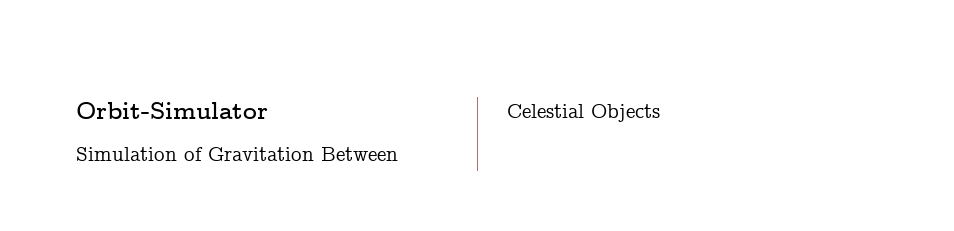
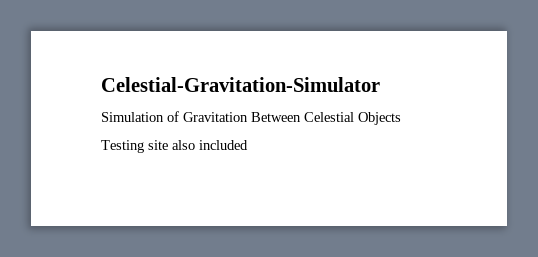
- Orbit-Simulator
+ Celestial-Gravitation-Simulator
+ Testing site also included

